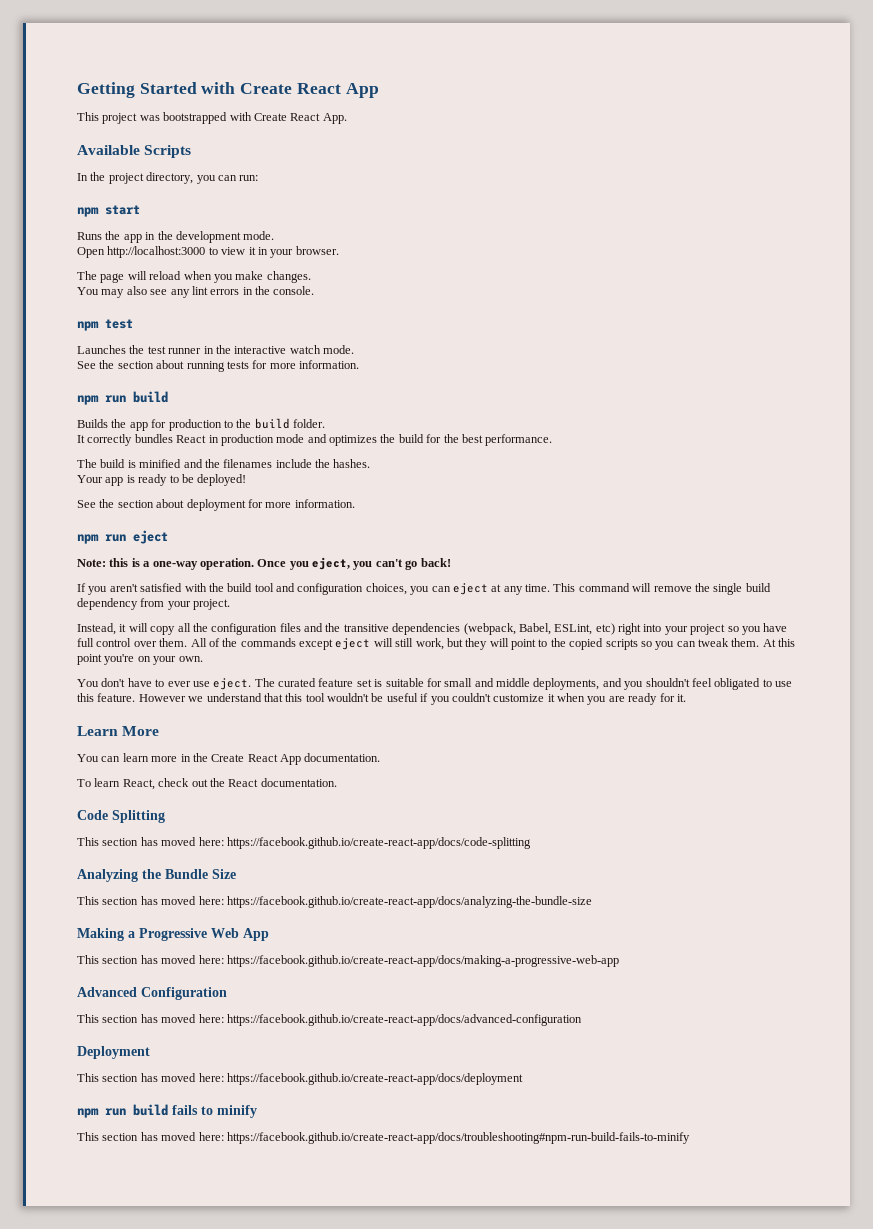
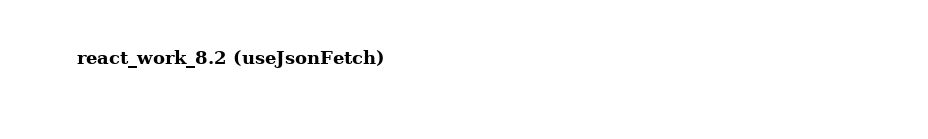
- Getting Started with Create React App
- This project was bootstrapped with Create React App.
- Available Scripts
- In the project directory, you can run:
- npm start
- Runs the app in the development mode.
- Open http://localhost:3000 to view it in your browser.
- The page will reload when you make changes.
- You may also see any lint errors in the console.
- npm test
- Launches the test runner in the interactive watch mode.
- See the section about running tests for more information.
- npm run build
- Builds the app for production to the build folder.
- It correctly bundles React in production mode and optimizes the build for the best performance.
- The build is minified and the filenames include the hashes.
- Your app is ready to be deployed!
- See the section about deployment for more information.
- npm run eject
- Note: this is a one-way operation. Once you eject, you can't go back!
- If you aren't satisfied with the build tool and configuration choices, you can eject at any time. This command will remove the single build dependency from your project.
- Instead, it will copy all the configuration files and the transitive dependencies (webpack, Babel, ESLint, etc) right into your project so you have full control over them. All of the commands except eject will still work, but they will point to the copied scripts so you can tweak them. At this point you're on your own.
- You don't have to ever use eject. The curated feature set is suitable for small and middle deployments, and you shouldn't feel obligated to use this feature. However we understand that this tool wouldn't be useful if you couldn't customize it when you are ready for it.
- Learn More
- You can learn more in the Create React App documentation.
- To learn React, check out the React documentation.
- Code Splitting
- This section has moved here: https://facebook.github.io/create-react-app/docs/code-splitting
- Analyzing the Bundle Size
- This section has moved here: https://facebook.github.io/create-react-app/docs/analyzing-the-bundle-size
- Making a Progressive Web App
- This section has moved here: https://facebook.github.io/create-react-app/docs/making-a-progressive-web-app
- Advanced Configuration
- This section has moved here: https://facebook.github.io/create-react-app/docs/advanced-configuration
- Deployment
- This section has moved here: https://facebook.github.io/create-react-app/docs/deployment
- npm run build fails to minify
- This section has moved here: https://facebook.github.io/create-react-app/docs/troubleshooting#npm-run-build-fails-to-minify
+ react_work_8.2 (useJsonFetch)

